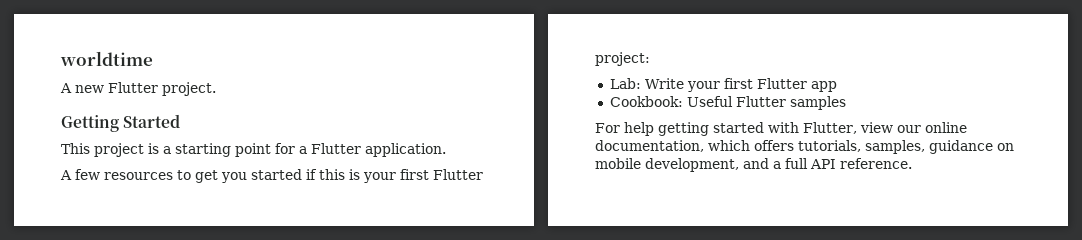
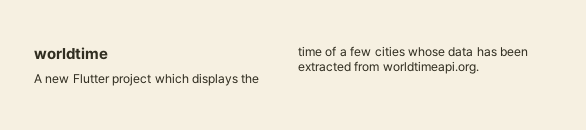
- A new Flutter project.
- Getting Started
- This project is a starting point for a Flutter application.
- A few resources to get you started if this is your first Flutter project:
- Lab: Write your first Flutter app
- Cookbook: Useful Flutter samples
- For help getting started with Flutter, view our online documentation, which offers tutorials, samples, guidance on mobile development, and a full API reference.
+ A new Flutter project which displays the time of a few cities whose data has been extracted from worldtimeapi.org.

